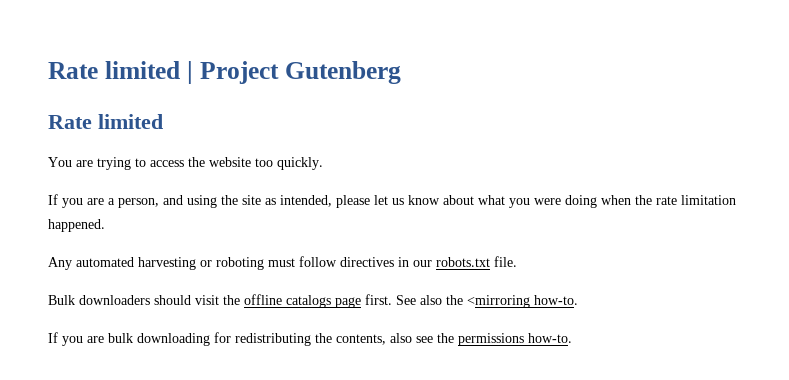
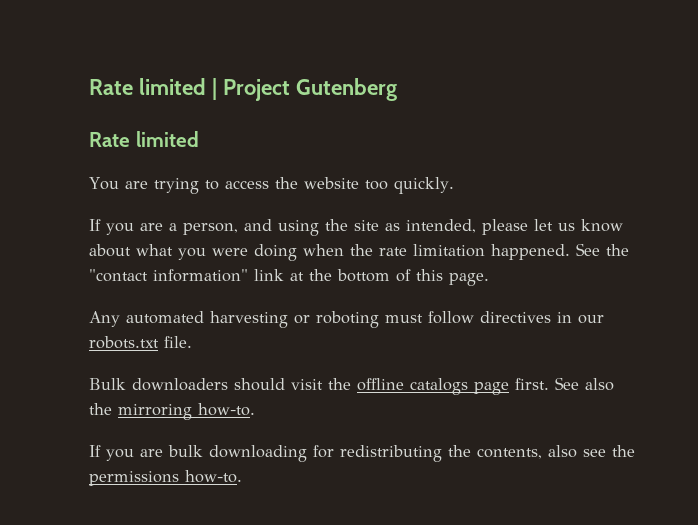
+ See the "contact information" link at the bottom of this page.
- See also the <mirroring how-to.
+ See also the mirroring how-to.

